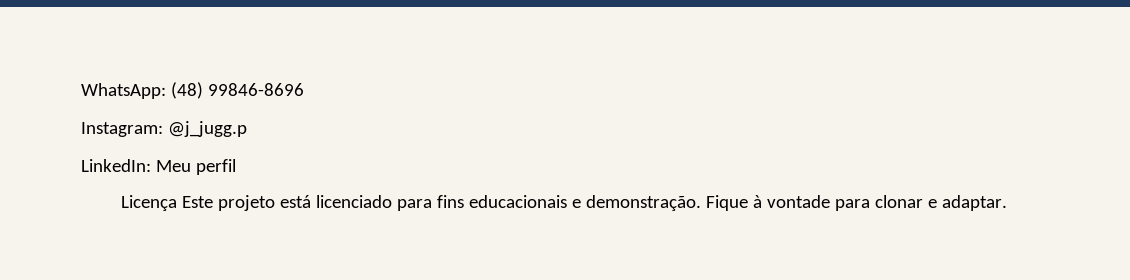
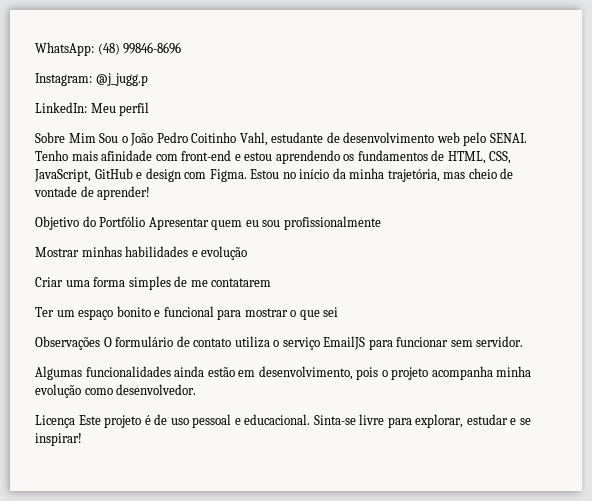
- Licença Este projeto está licenciado para fins educacionais e demonstração. Fique à vontade para clonar e adaptar.
+ Sobre Mim Sou o João Pedro Coitinho Vahl, estudante de desenvolvimento web pelo SENAI. Tenho mais afinidade com front-end e estou aprendendo os fundamentos de HTML, CSS, JavaScript, GitHub e design com Figma. Estou no início da minha trajetória, mas cheio de vontade de aprender!
+ Objetivo do Portfólio Apresentar quem eu sou profissionalmente
+ Mostrar minhas habilidades e evolução
+ Criar uma forma simples de me contatarem
+ Ter um espaço bonito e funcional para mostrar o que sei
+ Observações O formulário de contato utiliza o serviço EmailJS para funcionar sem servidor.
+ Algumas funcionalidades ainda estão em desenvolvimento, pois o projeto acompanha minha evolução como desenvolvedor.
+ Licença Este projeto é de uso pessoal e educacional. Sinta-se livre para explorar, estudar e se inspirar!

